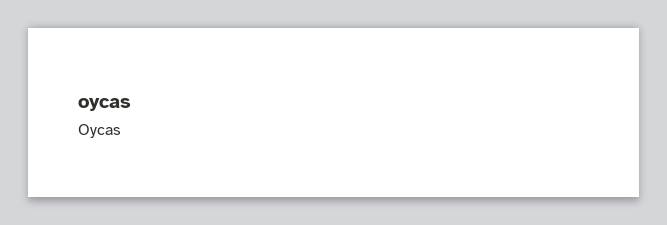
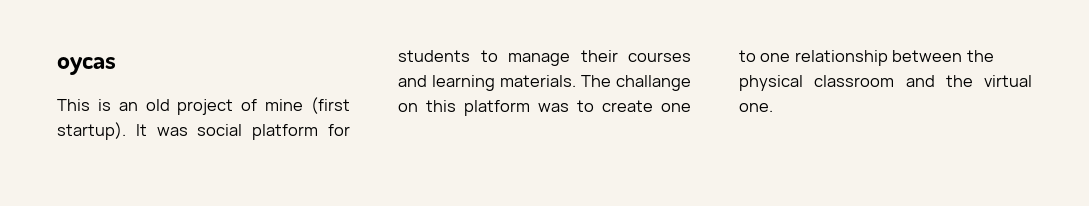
- Oycas
+ This is an old project of mine (first startup). It was social platform for students to manage their courses and learning materials. The challange on this platform was to create one to one relationship between the physical classroom and the virtual one.

